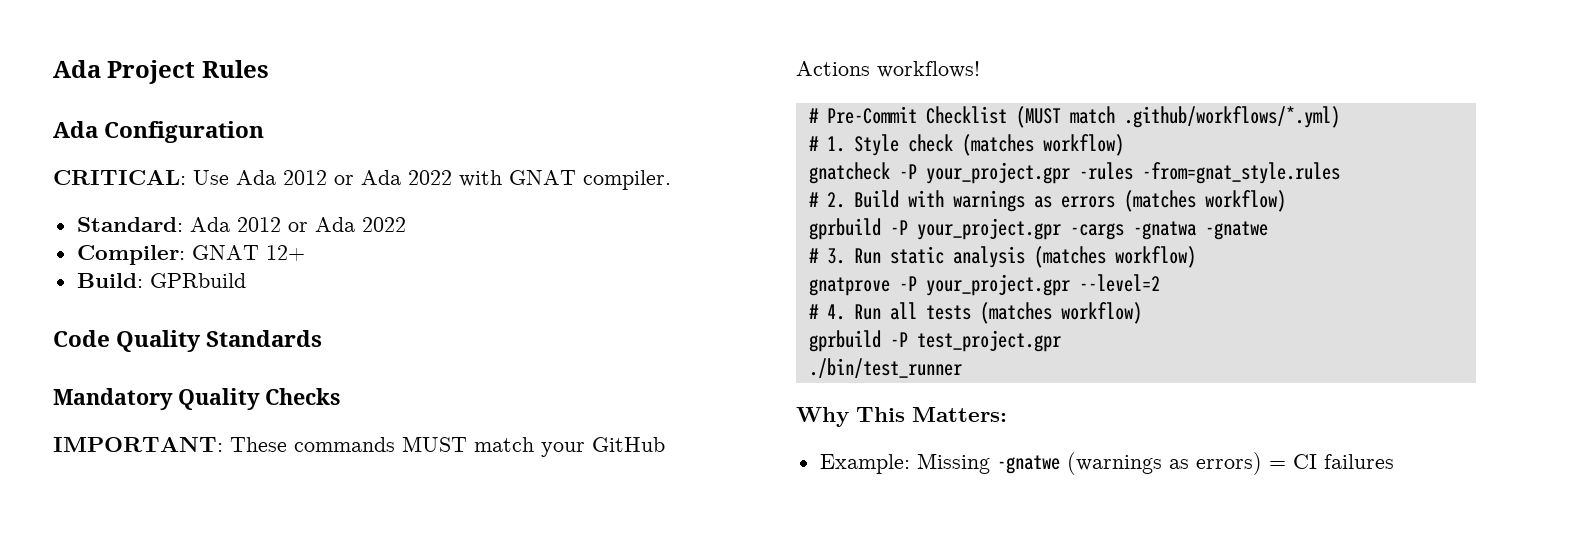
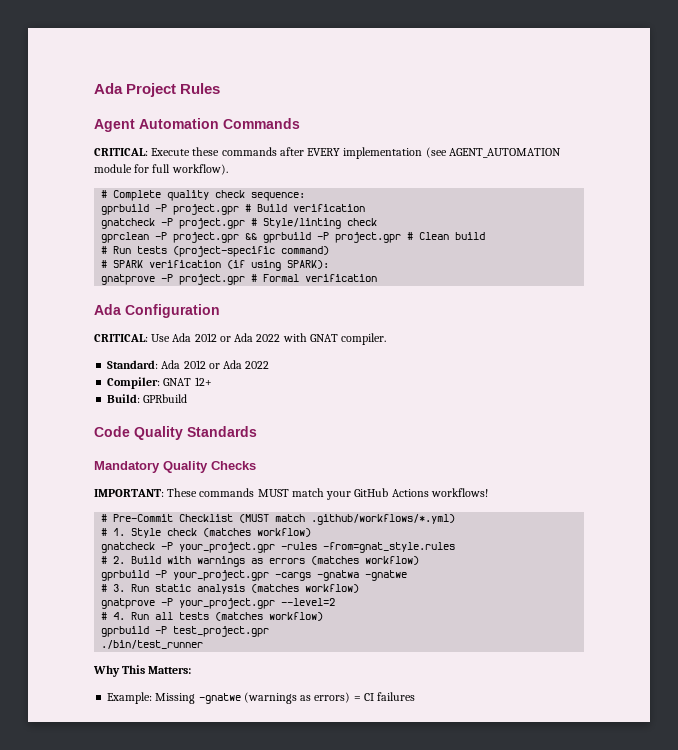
+ Agent Automation Commands
+ CRITICAL: Execute these commands after EVERY implementation (see AGENT_AUTOMATION module for full workflow).
+ # Complete quality check sequence:
+ gprbuild -P project.gpr # Build verification
+ gnatcheck -P project.gpr # Style/linting check
+ gprclean -P project.gpr && gprbuild -P project.gpr # Clean build
+ # Run tests (project-specific command)
+ # SPARK verification (if using SPARK):
+ gnatprove -P project.gpr # Formal verification

